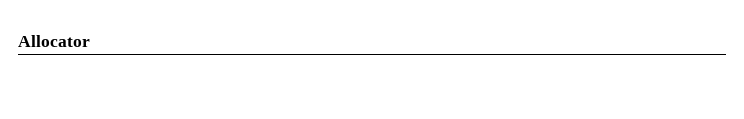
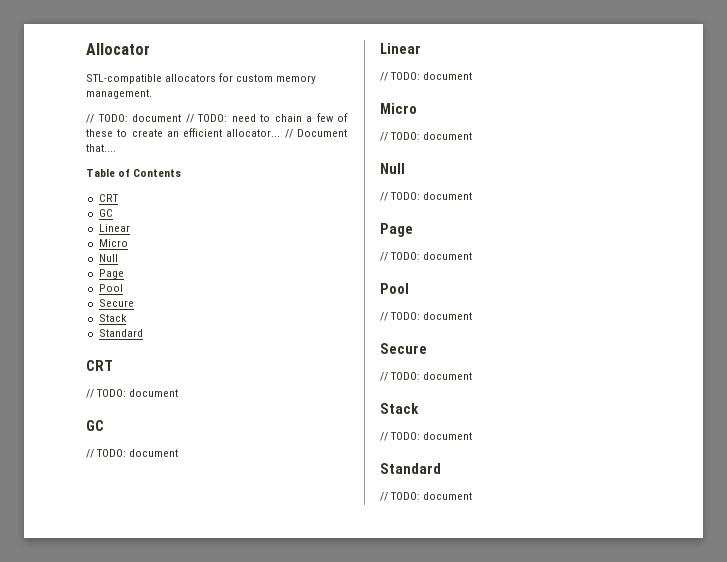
+ STL-compatible allocators for custom memory management.
+ // TODO: document // TODO: need to chain a few of these to create an efficient allocator... // Document that....
+ Table of Contents
+ CRT
+ GC
+ Linear
+ Micro
+ Null
+ Page
+ Pool
+ Secure
+ Stack
+ Standard
+ CRT
+ // TODO: document
+ GC
+ // TODO: document
+ Linear
+ // TODO: document
+ Micro
+ // TODO: document
+ Null
+ // TODO: document
+ Page
+ // TODO: document
+ Pool
+ // TODO: document
+ Secure
+ // TODO: document
+ Stack
+ // TODO: document
+ Standard
+ // TODO: document

